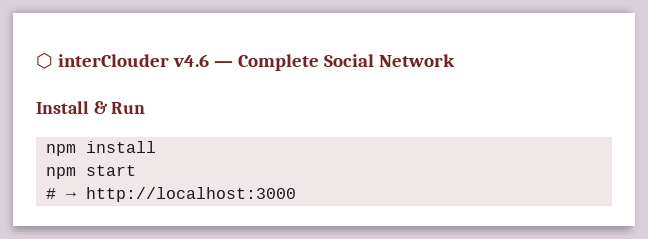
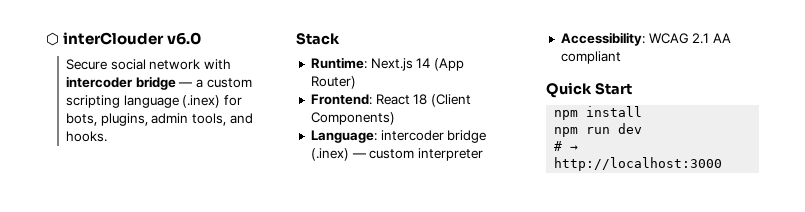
- ⬡ interClouder v4.6 — Complete Social Network
- Install & Run
+ ⬡ interClouder v6.0
+ Secure social network with intercoder bridge — a custom scripting language (.inex) for bots, plugins, admin tools, and hooks.
+ Stack
+ Runtime: Next.js 14 (App Router)
+ Frontend: React 18 (Client Components)
+ Language: intercoder bridge (.inex) — custom interpreter
+ Accessibility: WCAG 2.1 AA compliant
+ Quick Start
- npm start
+ npm run dev

